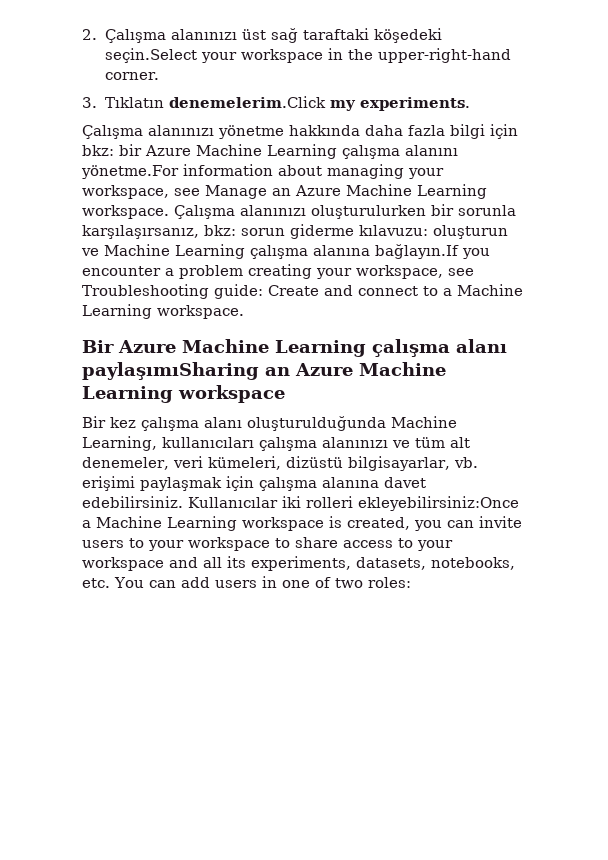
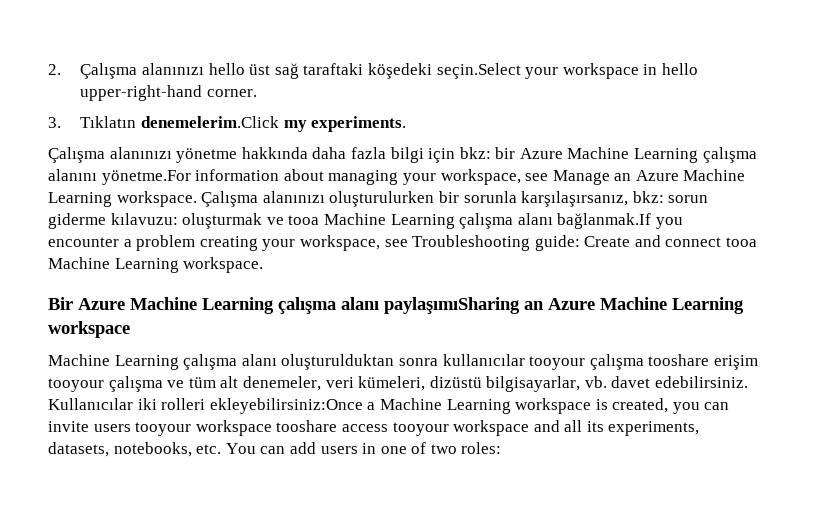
- 2. Çalışma alanınızı üst sağ taraftaki köşedeki seçin.Select your workspace in the upper-right-hand corner.
+ 2. Çalışma alanınızı hello üst sağ taraftaki köşedeki seçin.Select your workspace in hello upper-right-hand corner.
- Çalışma alanınızı oluşturulurken bir sorunla karşılaşırsanız, bkz: sorun giderme kılavuzu: oluşturun ve Machine Learning çalışma alanına bağlayın.If you encounter a problem creating your workspace, see Troubleshooting guide: Create and connect to a Machine Learning workspace.
+ Çalışma alanınızı oluşturulurken bir sorunla karşılaşırsanız, bkz: sorun giderme kılavuzu: oluşturmak ve tooa Machine Learning çalışma alanı bağlanmak.If you encounter a problem creating your workspace, see Troubleshooting guide: Create and connect tooa Machine Learning workspace.
- Bir kez çalışma alanı oluşturulduğunda Machine Learning, kullanıcıları çalışma alanınızı ve tüm alt denemeler, veri kümeleri, dizüstü bilgisayarlar, vb. erişimi paylaşmak için çalışma alanına davet edebilirsiniz.
+ Machine Learning çalışma alanı oluşturulduktan sonra kullanıcılar tooyour çalışma tooshare erişim tooyour çalışma ve tüm alt denemeler, veri kümeleri, dizüstü bilgisayarlar, vb. davet edebilirsiniz.
- Kullanıcılar iki rolleri ekleyebilirsiniz:Once a Machine Learning workspace is created, you can invite users to your workspace to share access to your workspace and all its experiments, datasets, notebooks, etc. You can add users in one of two roles:
+ Kullanıcılar iki rolleri ekleyebilirsiniz:Once a Machine Learning workspace is created, you can invite users tooyour workspace tooshare access tooyour workspace and all its experiments, datasets, notebooks, etc. You can add users in one of two roles:

